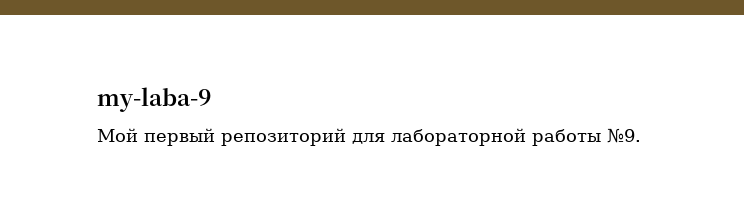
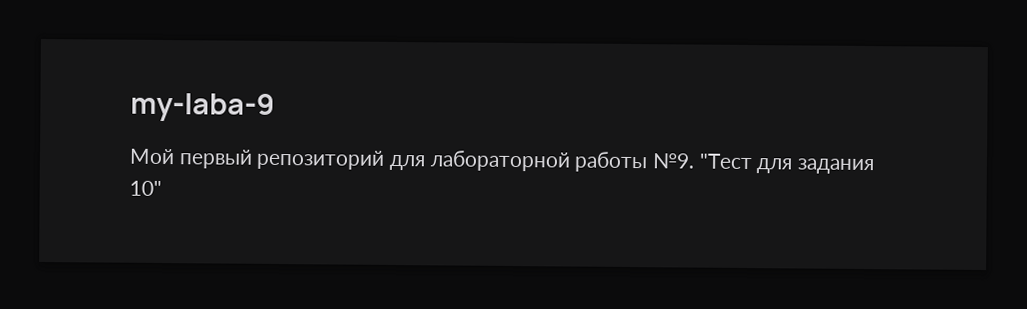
+ "Тест для задания 10"

